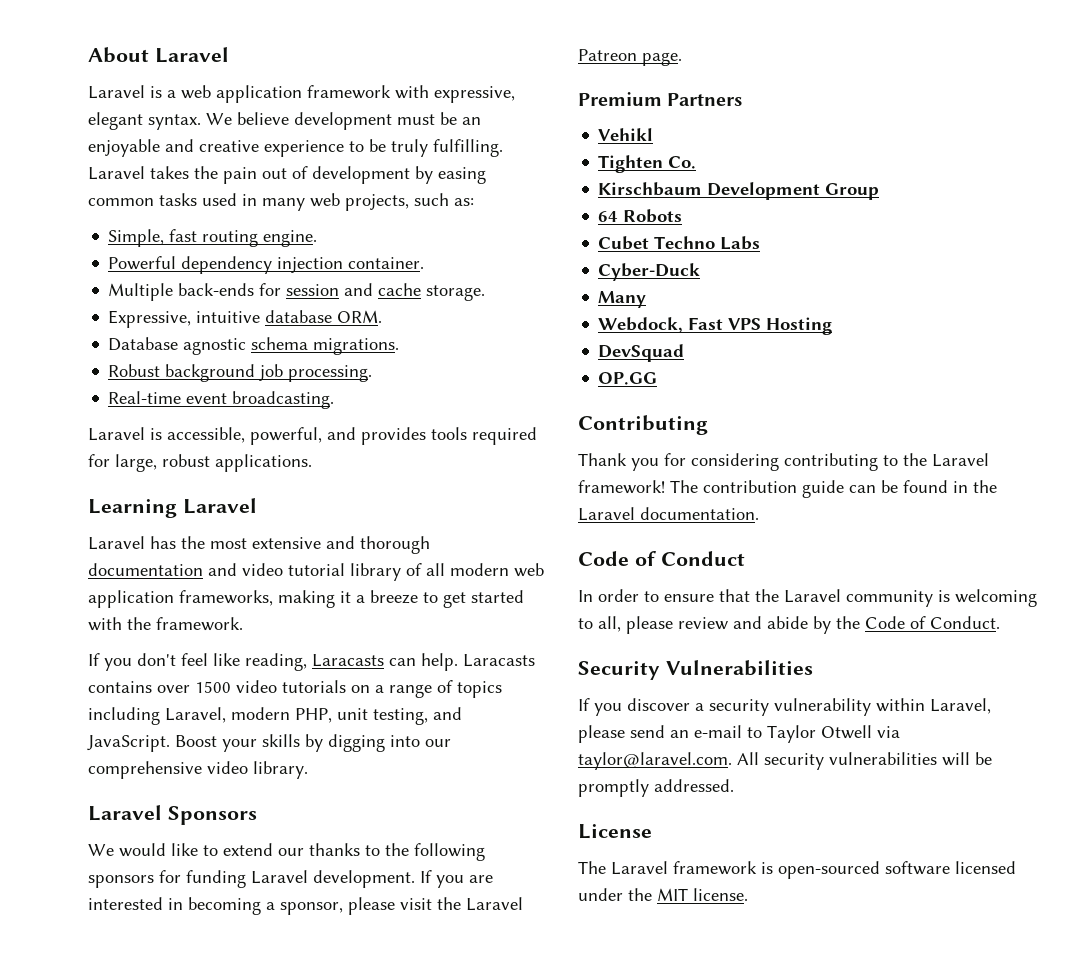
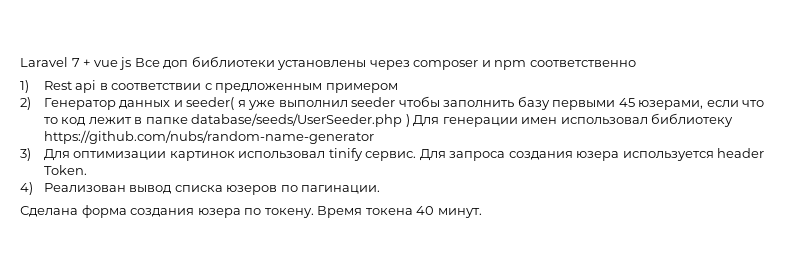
- About Laravel
- Laravel is a web application framework with expressive, elegant syntax. We believe development must be an enjoyable and creative experience to be truly fulfilling. Laravel takes the pain out of development by easing common tasks used in many web projects, such as:
- Simple, fast routing engine.
- Powerful dependency injection container.
- Multiple back-ends for session and cache storage.
- Expressive, intuitive database ORM.
- Database agnostic schema migrations.
- Robust background job processing.
- Real-time event broadcasting.
- Laravel is accessible, powerful, and provides tools required for large, robust applications.
- Learning Laravel
- Laravel has the most extensive and thorough documentation and video tutorial library of all modern web application frameworks, making it a breeze to get started with the framework.
- If you don't feel like reading, Laracasts can help. Laracasts contains over 1500 video tutorials on a range of topics including Laravel, modern PHP, unit testing, and JavaScript. Boost your skills by digging into our comprehensive video library.
- Laravel Sponsors
- We would like to extend our thanks to the following sponsors for funding Laravel development. If you are interested in becoming a sponsor, please visit the Laravel Patreon page.
- Premium Partners
- Vehikl
- Tighten Co.
- Kirschbaum Development Group
- 64 Robots
- Cubet Techno Labs
- Cyber-Duck
- Many
- Webdock, Fast VPS Hosting
- DevSquad
- OP.GG
- Contributing
- Thank you for considering contributing to the Laravel framework! The contribution guide can be found in the Laravel documentation.
- Code of Conduct
- In order to ensure that the Laravel community is welcoming to all, please review and abide by the Code of Conduct.
- Security Vulnerabilities
- If you discover a security vulnerability within Laravel, please send an e-mail to Taylor Otwell via taylor@laravel.com. All security vulnerabilities will be promptly addressed.
- License
- The Laravel framework is open-sourced software licensed under the MIT license.
+ Laravel 7 + vue js Все доп библиотеки установлены через composer и npm соответственно
+ 1) Rest api в соответствии с предложенным примером
+ 2) Генератор данных и seeder( я уже выполнил seeder чтобы заполнить базу первыми 45 юзерами, если что то код лежит в папке database/seeds/UserSeeder.php ) Для генерации имен использовал библиотеку https://github.com/nubs/random-name-generator
+ 3) Для оптимизации картинок использовал tinify сервис. Для запроса создания юзера используется header Token.
+ 4) Реализован вывод списка юзеров по пагинации.
+ Сделана форма создания юзера по токену. Время токена 40 минут.

